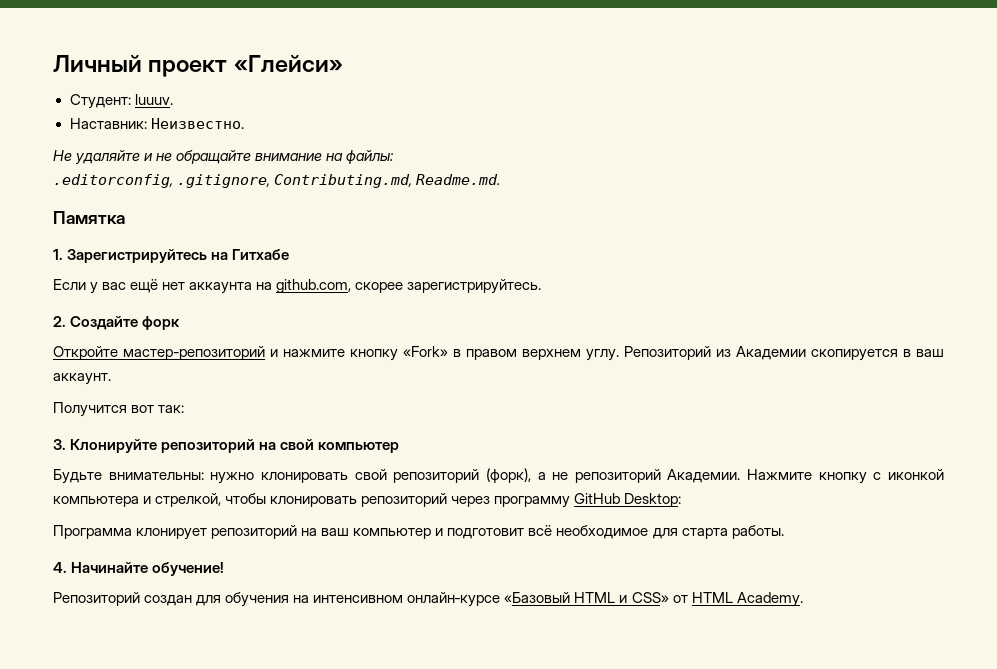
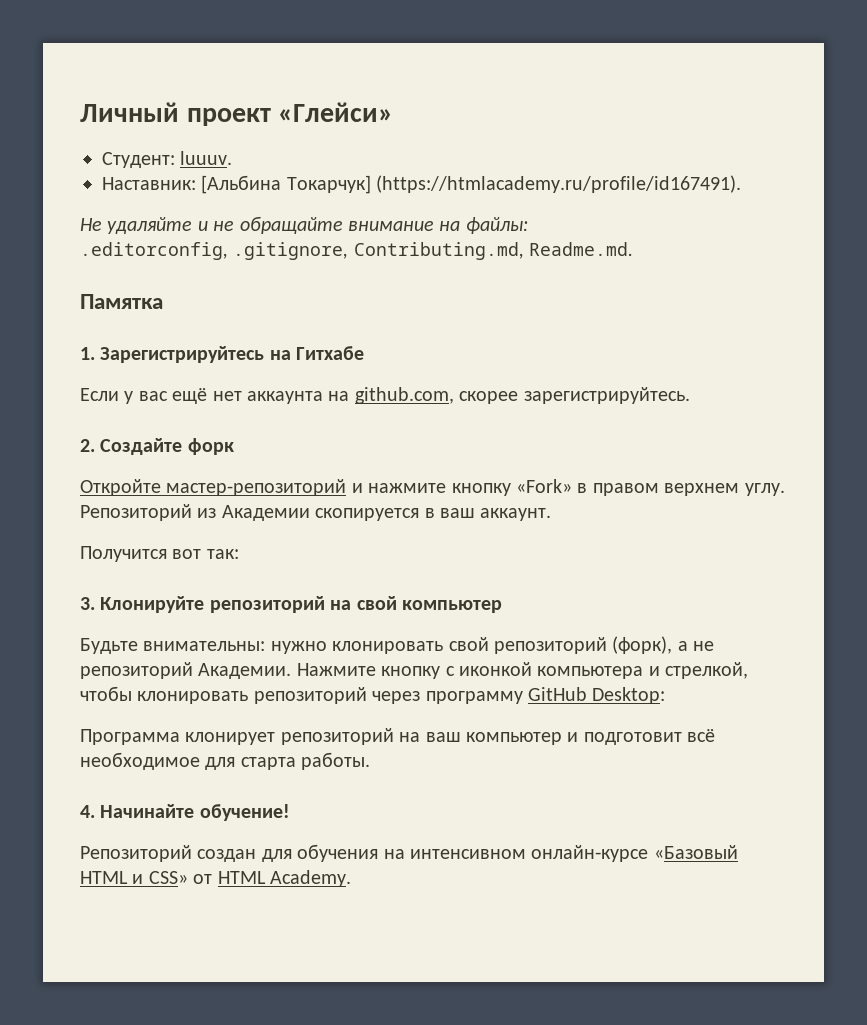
- Наставник: Неизвестно.
+ Наставник: [Альбина Токарчук] (https://htmlacademy.ru/profile/id167491).

